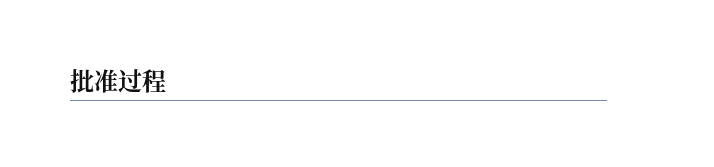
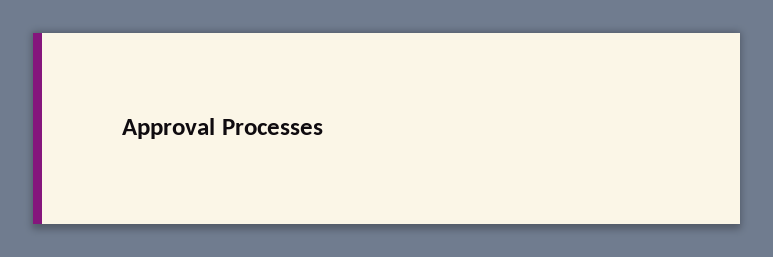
- 批准过程
+ Approval Processes

